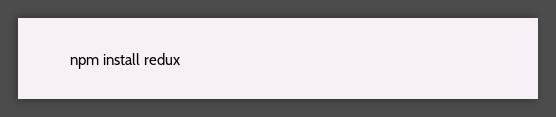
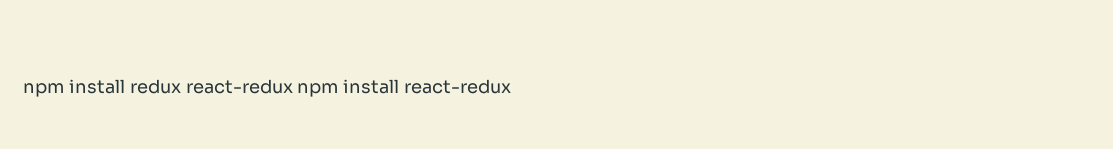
- npm install redux
+ npm install redux react-redux npm install react-redux

